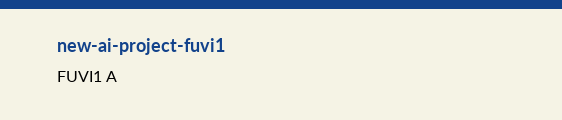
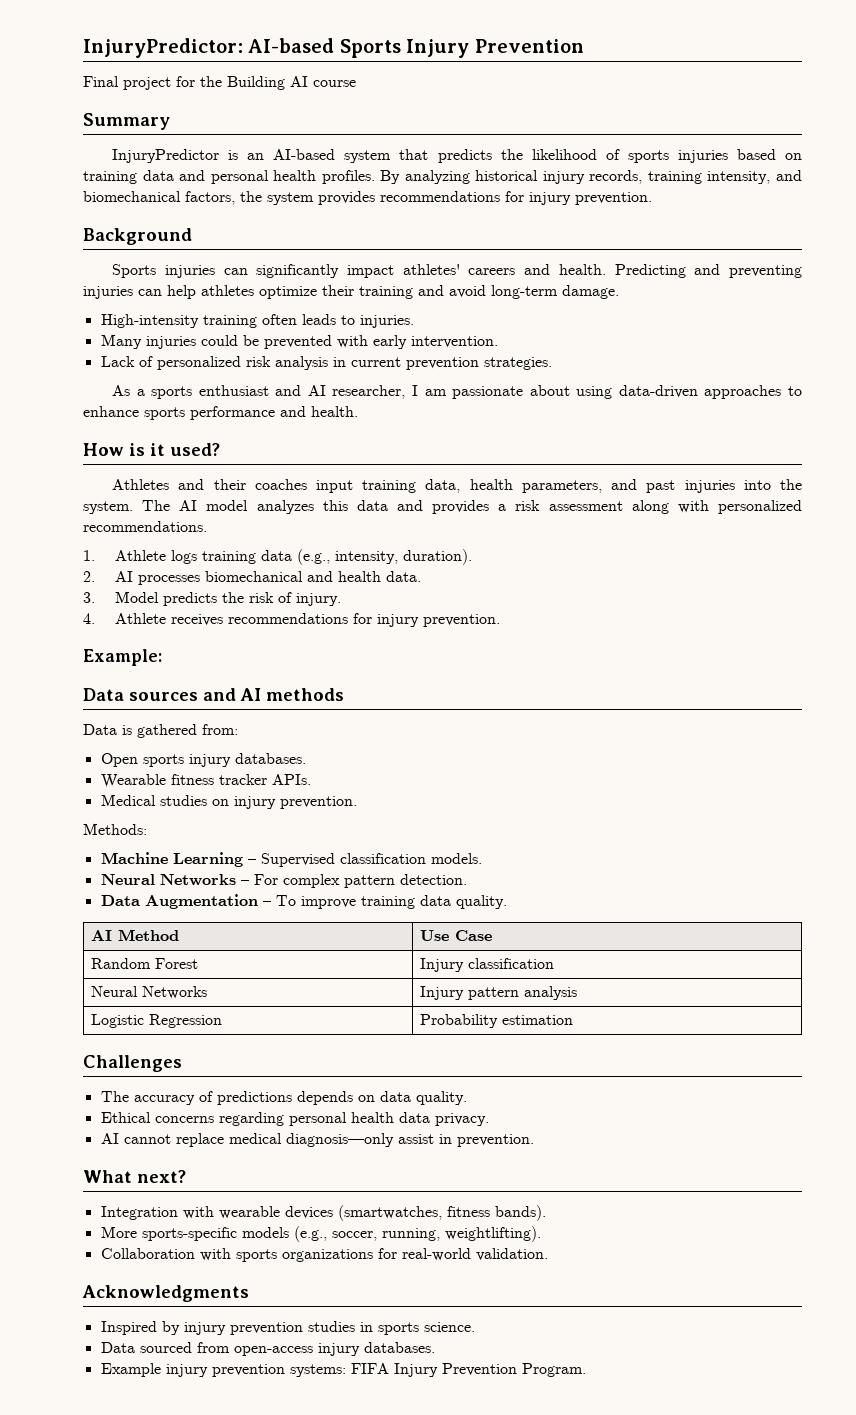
- new-ai-project-fuvi1
- FUVI1 A
+ InjuryPredictor: AI-based Sports Injury Prevention
+ Final project for the Building AI course
+ Summary
+ InjuryPredictor is an AI-based system that predicts the likelihood of sports injuries based on training data and personal health profiles. By analyzing historical injury records, training intensity, and biomechanical factors, the system provides recommendations for injury prevention.
+ Background
+ Sports injuries can significantly impact athletes' careers and health. Predicting and preventing injuries can help athletes optimize their training and avoid long-term damage.
+ High-intensity training often leads to injuries.
+ Many injuries could be prevented with early intervention.
+ Lack of personalized risk analysis in current prevention strategies.
+ As a sports enthusiast and AI researcher, I am passionate about using data-driven approaches to enhance sports performance and health.
+ How is it used?
+ Athletes and their coaches input training data, health parameters, and past injuries into the system. The AI model analyzes this data and provides a risk assessment along with personalized recommendations.
+ 1. Athlete logs training data (e.g., intensity, duration).
+ 2. AI processes biomechanical and health data.
+ 3. Model predicts the risk of injury.
+ 4. Athlete receives recommendations for injury prevention.
+ Example:
+ Data sources and AI methods
+ Data is gathered from:
+ Open sports injury databases.
+ Wearable fitness tracker APIs.
+ Medical studies on injury prevention.
+ Methods:
+ Machine Learning – Supervised classification models.
+ Neural Networks – For complex pattern detection.
+ Data Augmentation – To improve training data quality.
+ AI Method | Use Case
+ Random Forest | Injury classification
+ Neural Networks | Injury pattern analysis
+ Logistic Regression | Probability estimation
+ Challenges
+ The accuracy of predictions depends on data quality.
+ Ethical concerns regarding personal health data privacy.
+ AI cannot replace medical diagnosis—only assist in prevention.
+ What next?
+ Integration with wearable devices (smartwatches, fitness bands).
+ More sports-specific models (e.g., soccer, running, weightlifting).
+ Collaboration with sports organizations for real-world validation.
+ Acknowledgments
+ Inspired by injury prevention studies in sports science.
+ Data sourced from open-access injury databases.
+ Example injury prevention systems: FIFA Injury Prevention Program.

